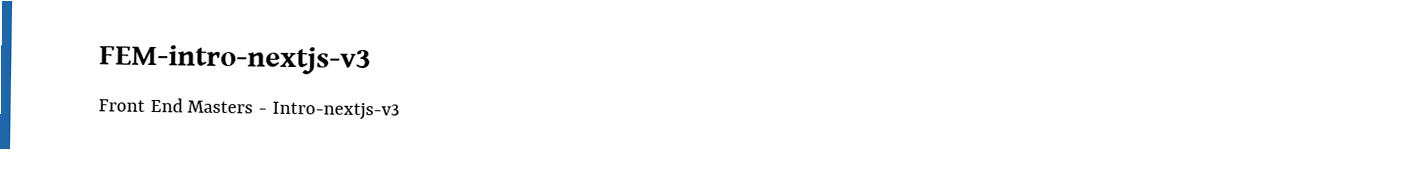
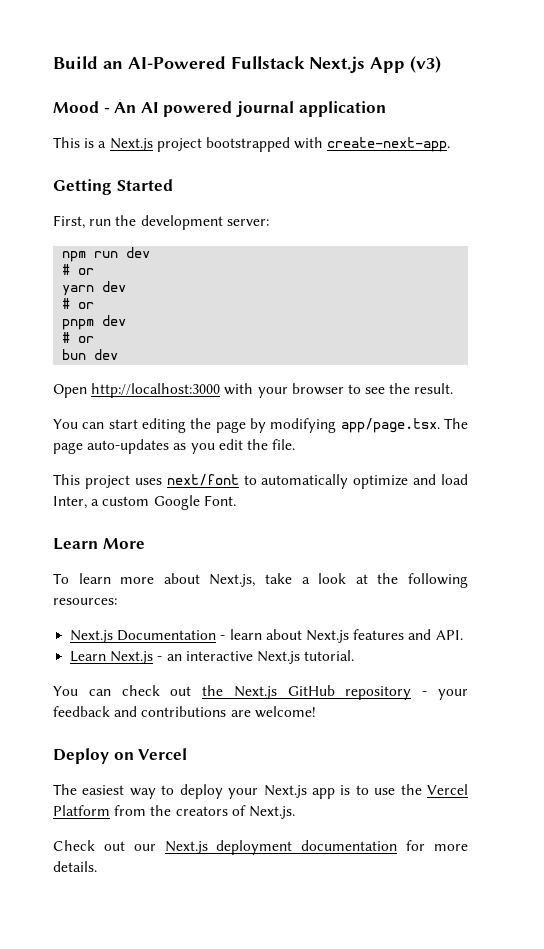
- FEM-intro-nextjs-v3
- Front End Masters - Intro-nextjs-v3
+ Build an AI-Powered Fullstack Next.js App (v3)
+ Mood - An AI powered journal application
+ This is a Next.js project bootstrapped with create-next-app.
+ Getting Started
+ First, run the development server:
+ npm run dev
+ # or
+ yarn dev
+ # or
+ pnpm dev
+ # or
+ bun dev
+ Open http://localhost:3000 with your browser to see the result.
+ You can start editing the page by modifying app/page.tsx. The page auto-updates as you edit the file.
+ This project uses next/font to automatically optimize and load Inter, a custom Google Font.
+ Learn More
+ To learn more about Next.js, take a look at the following resources:
+ Next.js Documentation - learn about Next.js features and API.
+ Learn Next.js - an interactive Next.js tutorial.
+ You can check out the Next.js GitHub repository - your feedback and contributions are welcome!
+ Deploy on Vercel
+ The easiest way to deploy your Next.js app is to use the Vercel Platform from the creators of Next.js.
+ Check out our Next.js deployment documentation for more details.

